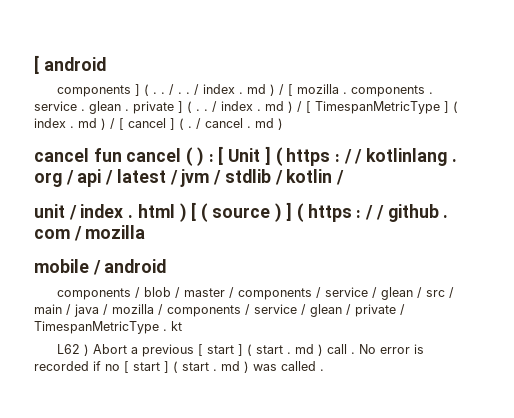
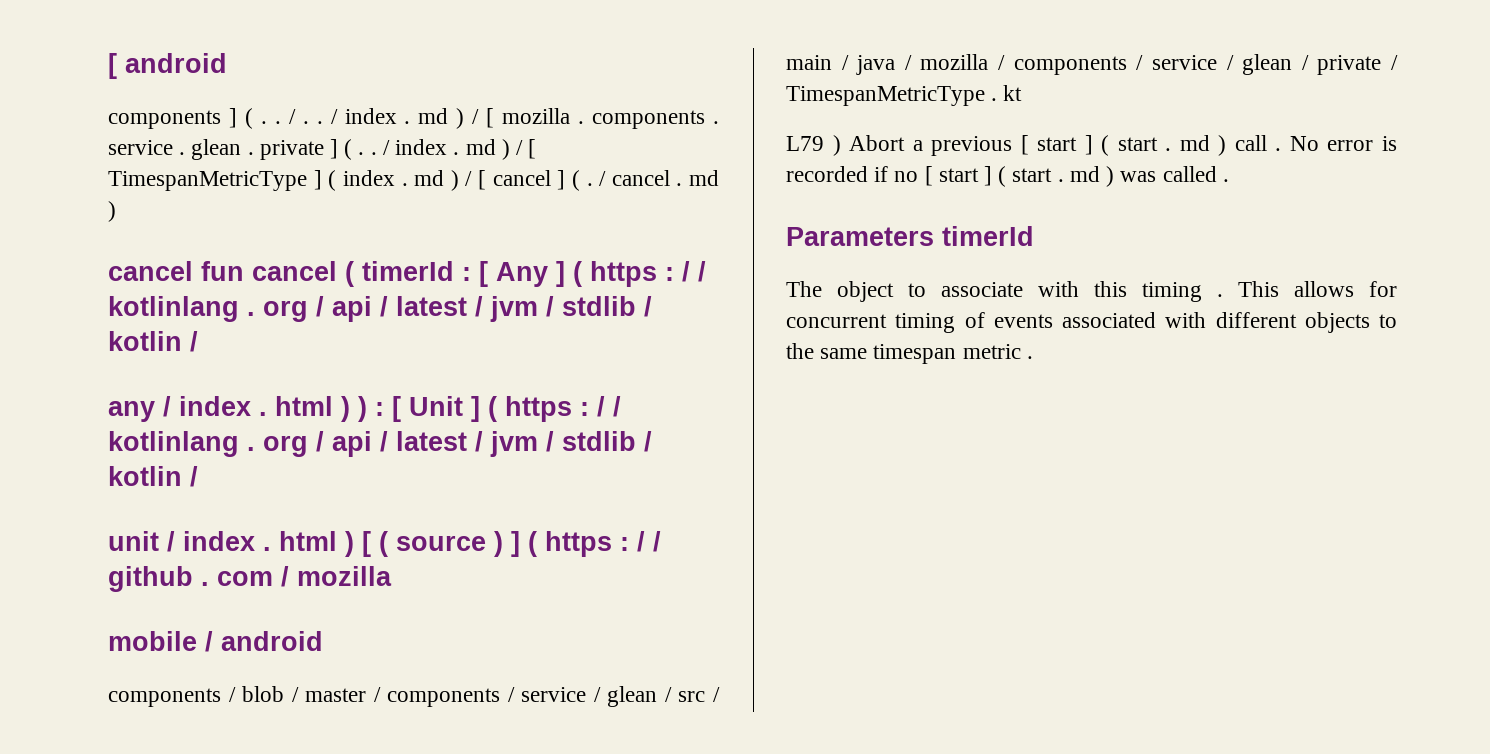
- cancel fun cancel ( ) : [ Unit ] ( https : / / kotlinlang . org / api / latest / jvm / stdlib / kotlin /
+ cancel fun cancel ( timerId : [ Any ] ( https : / / kotlinlang . org / api / latest / jvm / stdlib / kotlin /
+ any / index . html ) ) : [ Unit ] ( https : / / kotlinlang . org / api / latest / jvm / stdlib / kotlin /
- L62 ) Abort a previous [ start ] ( start . md ) call .
+ L79 ) Abort a previous [ start ] ( start . md ) call .
+ Parameters timerId
+ The object to associate with this timing . This allows for concurrent timing of events associated with different objects to the same timespan metric .

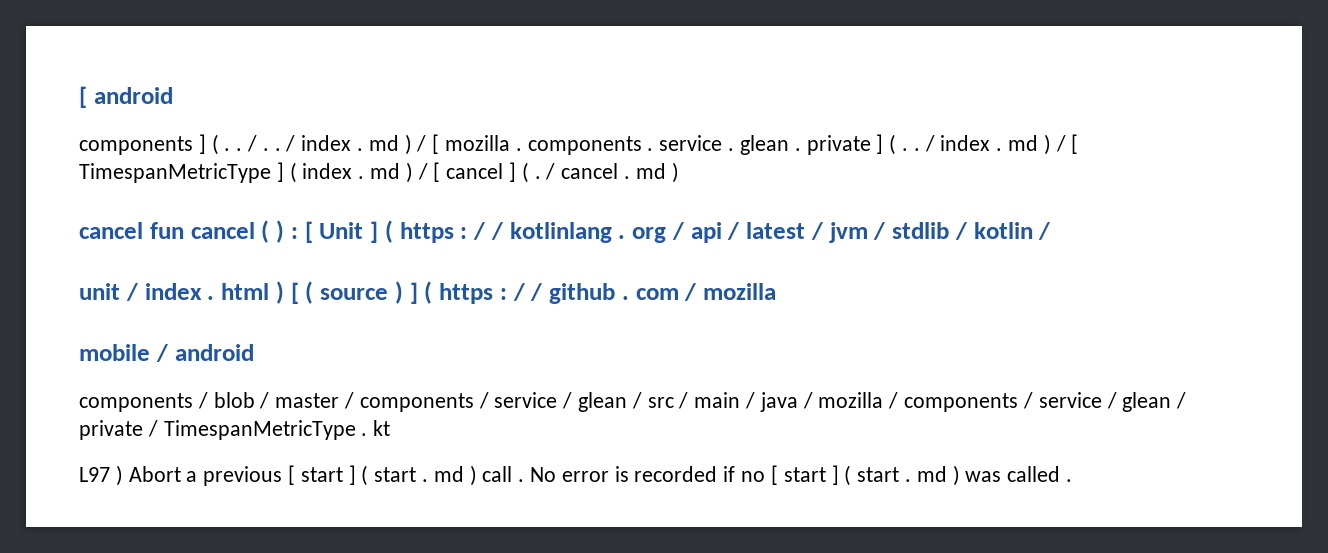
- cancel fun cancel ( timerId : [ Any ] ( https : / / kotlinlang . org / api / latest / jvm / stdlib / kotlin /
- any / index . html ) ) : [ Unit ] ( https : / / kotlinlang . org / api / latest / jvm / stdlib / kotlin /
+ cancel fun cancel ( ) : [ Unit ] ( https : / / kotlinlang . org / api / latest / jvm / stdlib / kotlin /
- L79 ) Abort a previous [ start ] ( start . md ) call .
+ L97 ) Abort a previous [ start ] ( start . md ) call .
- Parameters timerId
- The object to associate with this timing . This allows for concurrent timing of events associated with different objects to the same timespan metric .

